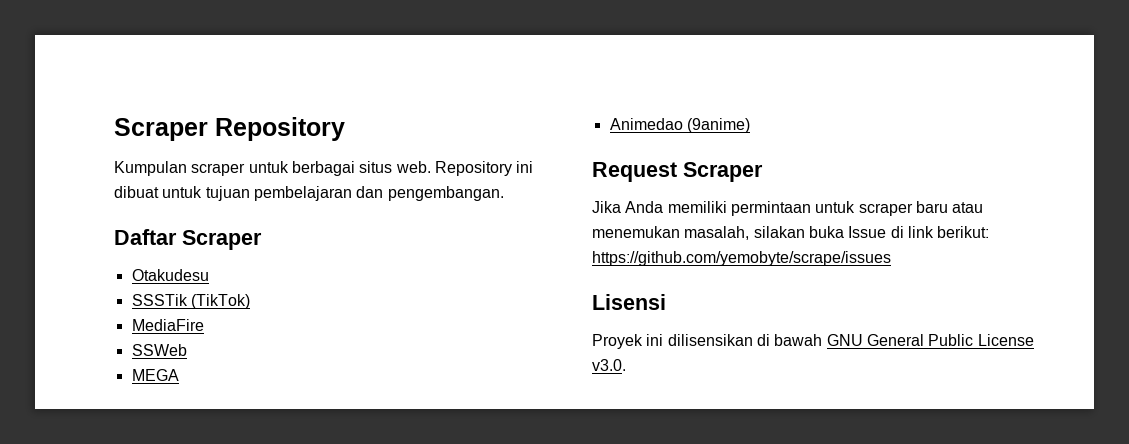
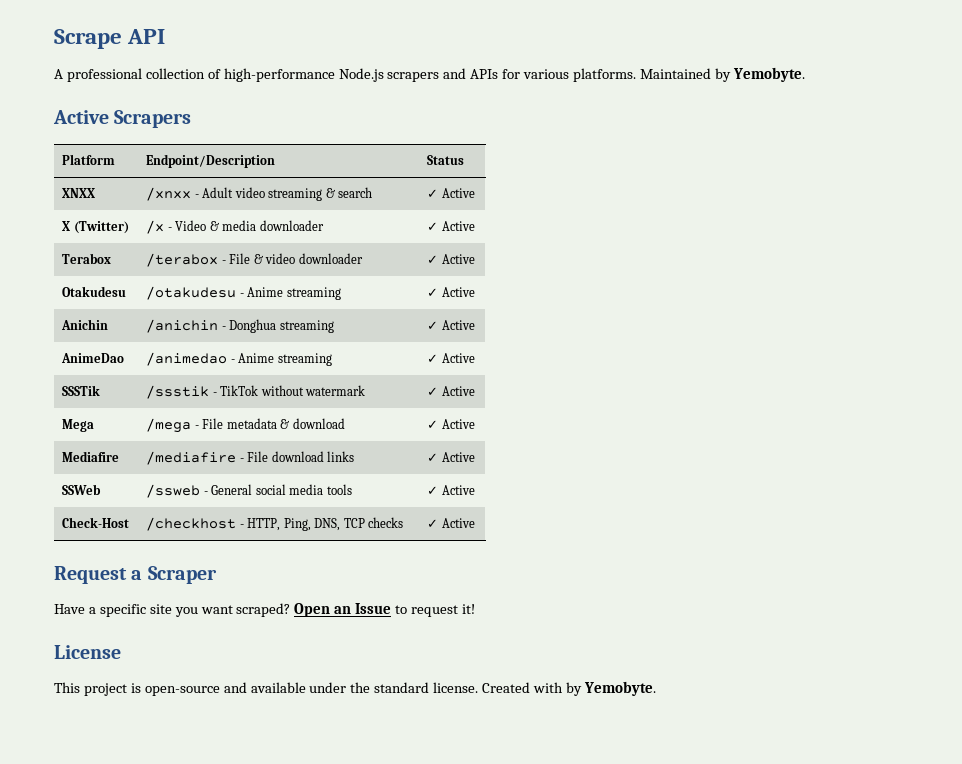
- Scraper Repository
- Kumpulan scraper untuk berbagai situs web. Repository ini dibuat untuk tujuan pembelajaran dan pengembangan.
- Daftar Scraper
- Otakudesu
- SSSTik (TikTok)
- MediaFire
- SSWeb
- MEGA
- Animedao (9anime)
- Request Scraper
- Jika Anda memiliki permintaan untuk scraper baru atau menemukan masalah, silakan buka Issue di link berikut: https://github.com/yemobyte/scrape/issues
- Lisensi
- Proyek ini dilisensikan di bawah GNU General Public License v3.0.
+ Scrape API
+ A professional collection of high-performance Node.js scrapers and APIs for various platforms. Maintained by Yemobyte.
+ Active Scrapers
+ Platform | Endpoint/Description | Status
+ XNXX | /xnxx - Adult video streaming & search | ✓ Active
+ X (Twitter) | /x - Video & media downloader | ✓ Active
+ Terabox | /terabox - File & video downloader | ✓ Active
+ Otakudesu | /otakudesu - Anime streaming | ✓ Active
+ Anichin | /anichin - Donghua streaming | ✓ Active
+ AnimeDao | /animedao - Anime streaming | ✓ Active
+ SSSTik | /ssstik - TikTok without watermark | ✓ Active
+ Mega | /mega - File metadata & download | ✓ Active
+ Mediafire | /mediafire - File download links | ✓ Active
+ SSWeb | /ssweb - General social media tools | ✓ Active
+ Check-Host | /checkhost - HTTP, Ping, DNS, TCP checks | ✓ Active
+ Request a Scraper
+ Have a specific site you want scraped? Open an Issue to request it!
+ License
+ This project is open-source and available under the standard license. Created with by Yemobyte.

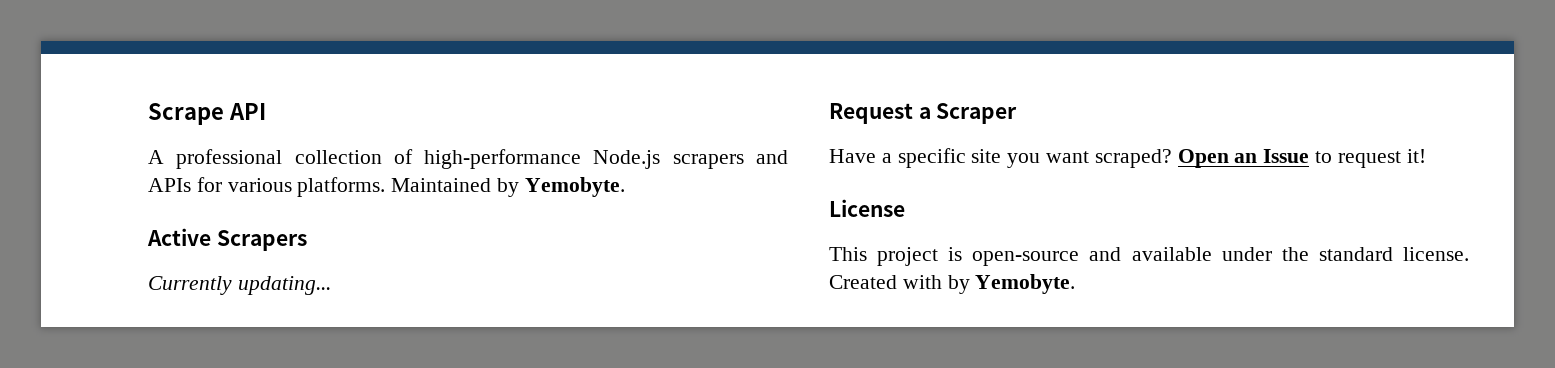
- Platform | Endpoint/Description | Status
- XNXX | /xnxx - Adult video streaming & search | ✓ Active
- X (Twitter) | /x - Video & media downloader | ✓ Active
- Terabox | /terabox - File & video downloader | ✓ Active
- Otakudesu | /otakudesu - Anime streaming | ✓ Active
- Anichin | /anichin - Donghua streaming | ✓ Active
- AnimeDao | /animedao - Anime streaming | ✓ Active
- SSSTik | /ssstik - TikTok without watermark | ✓ Active
- Mega | /mega - File metadata & download | ✓ Active
- Mediafire | /mediafire - File download links | ✓ Active
- SSWeb | /ssweb - General social media tools | ✓ Active
- Check-Host | /checkhost - HTTP, Ping, DNS, TCP checks | ✓ Active
+ Currently updating...

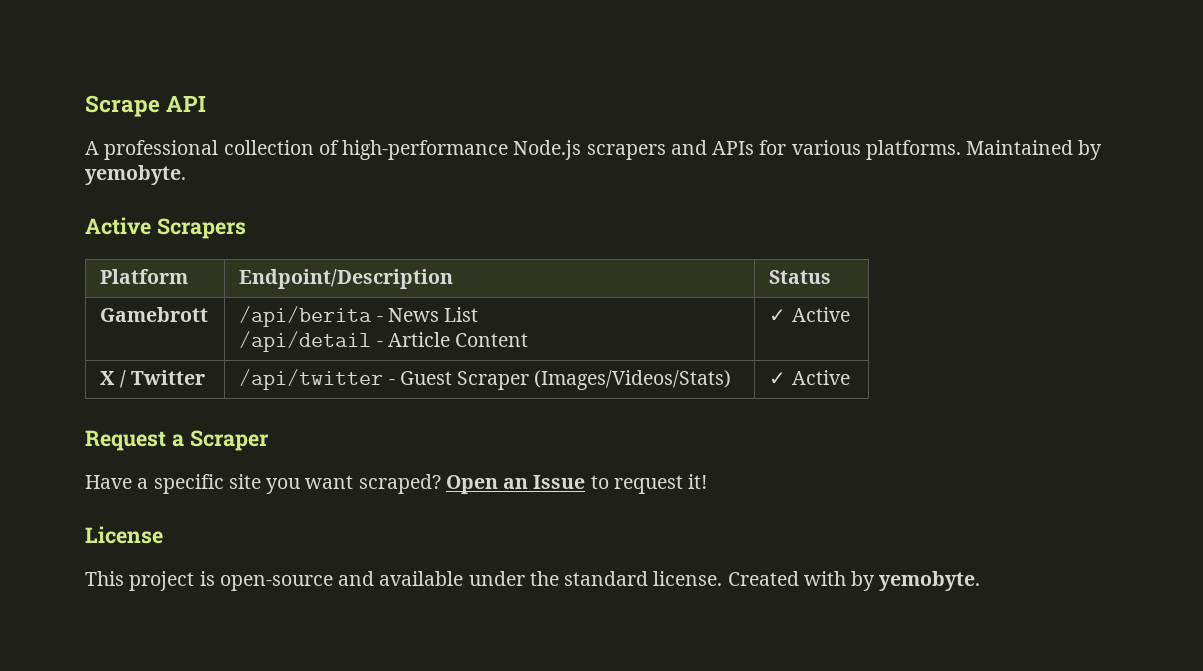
- Maintained by Yemobyte.
+ Maintained by yemobyte.
- Currently updating...
+ Platform | Endpoint/Description | Status
+ Gamebrott | /api/berita - News List
+ /api/detail - Article Content | ✓ Active
+ X / Twitter | /api/twitter - Guest Scraper (Images/Videos/Stats) | ✓ Active
- Created with by Yemobyte.
+ Created with by yemobyte.

